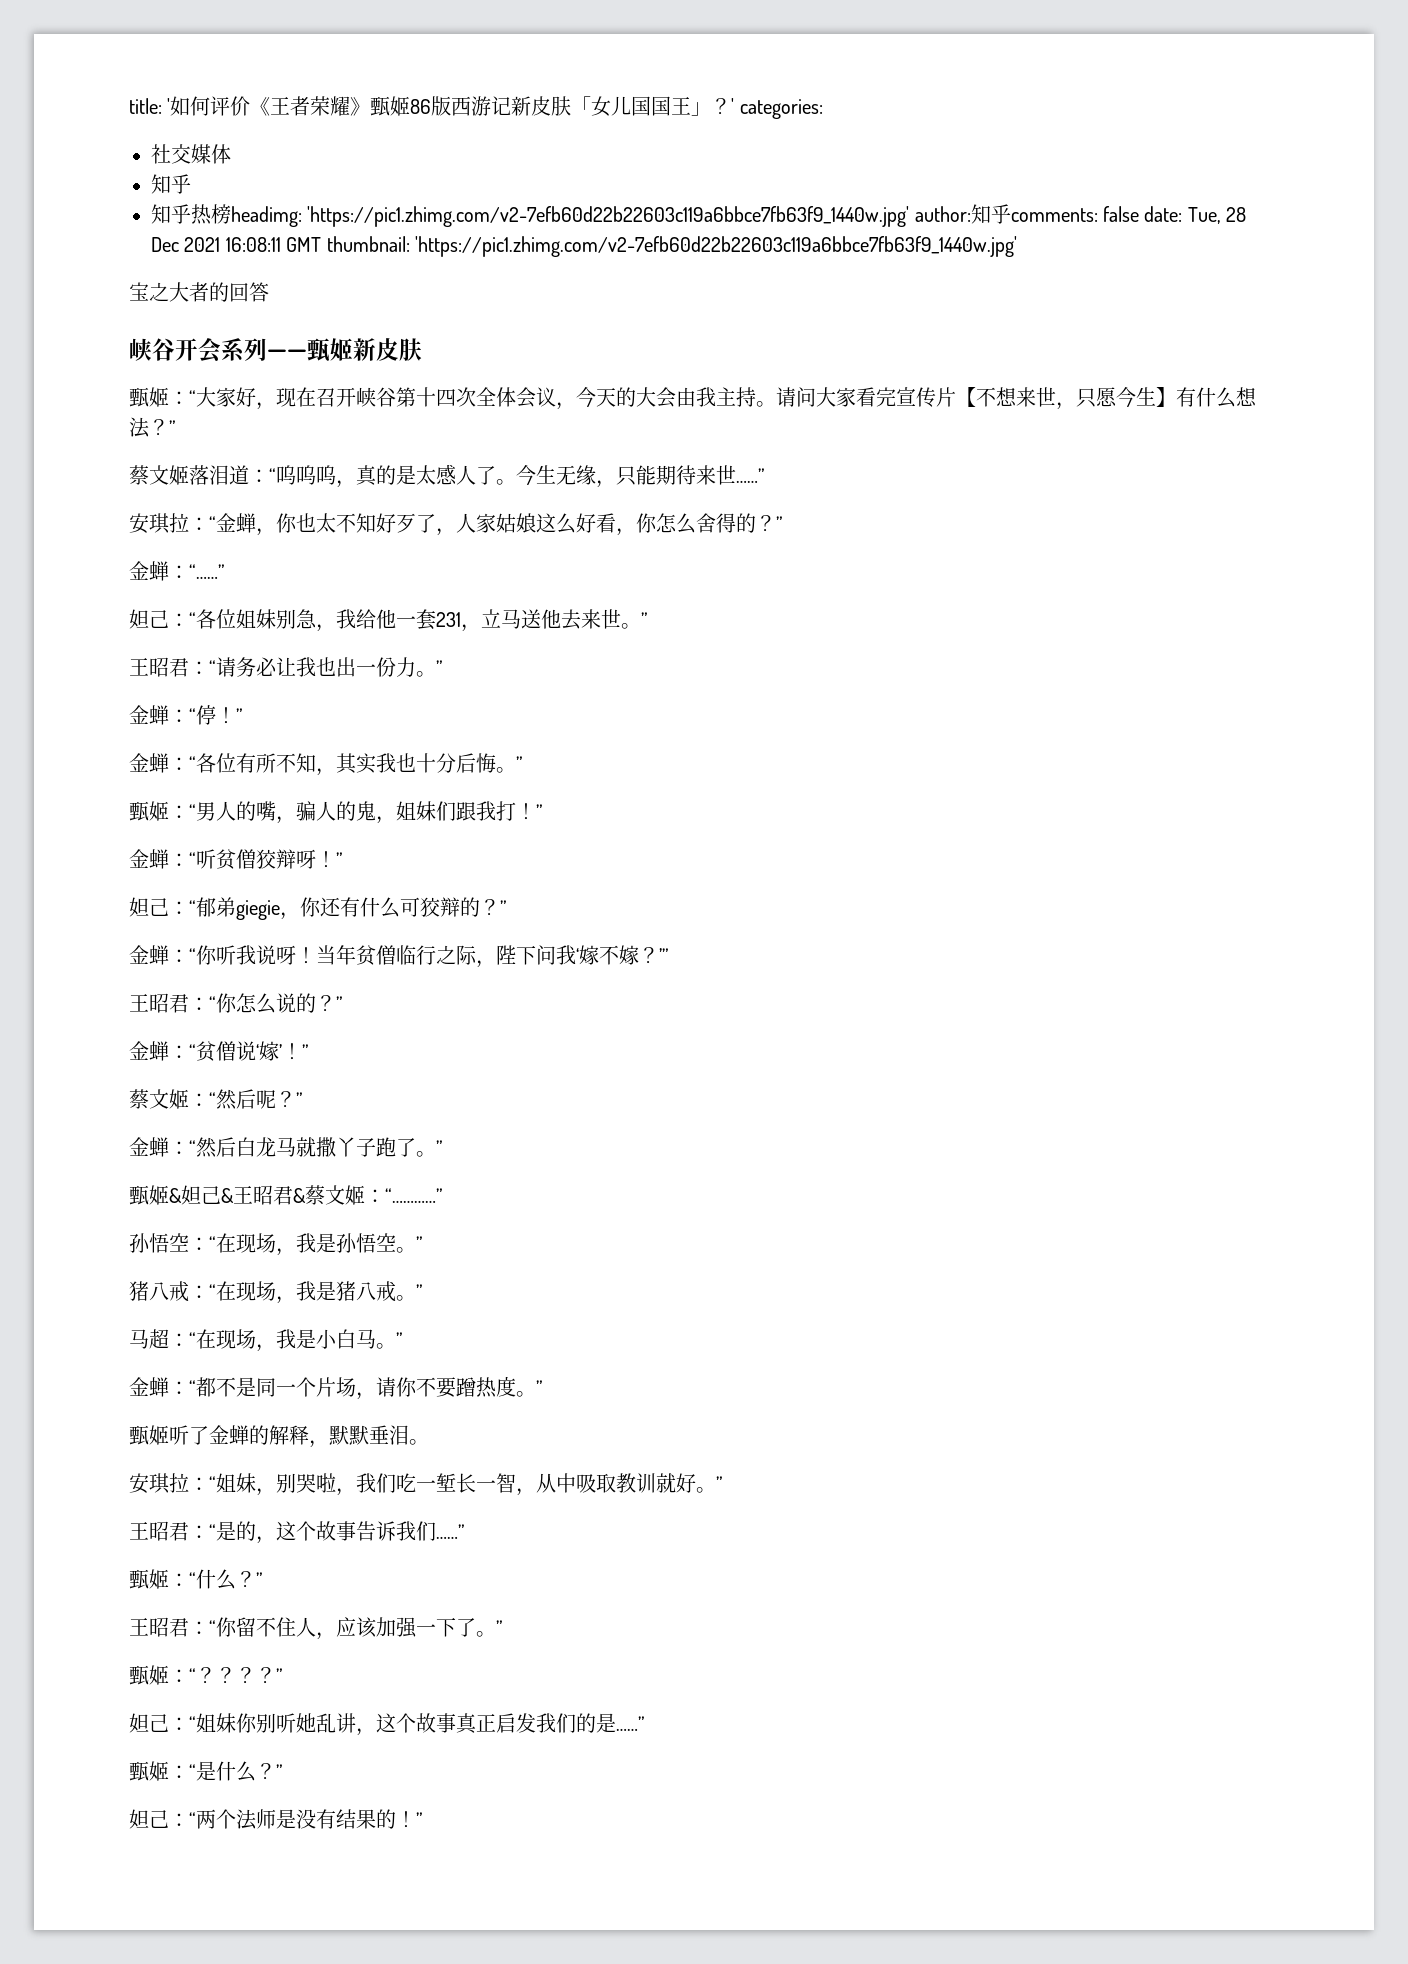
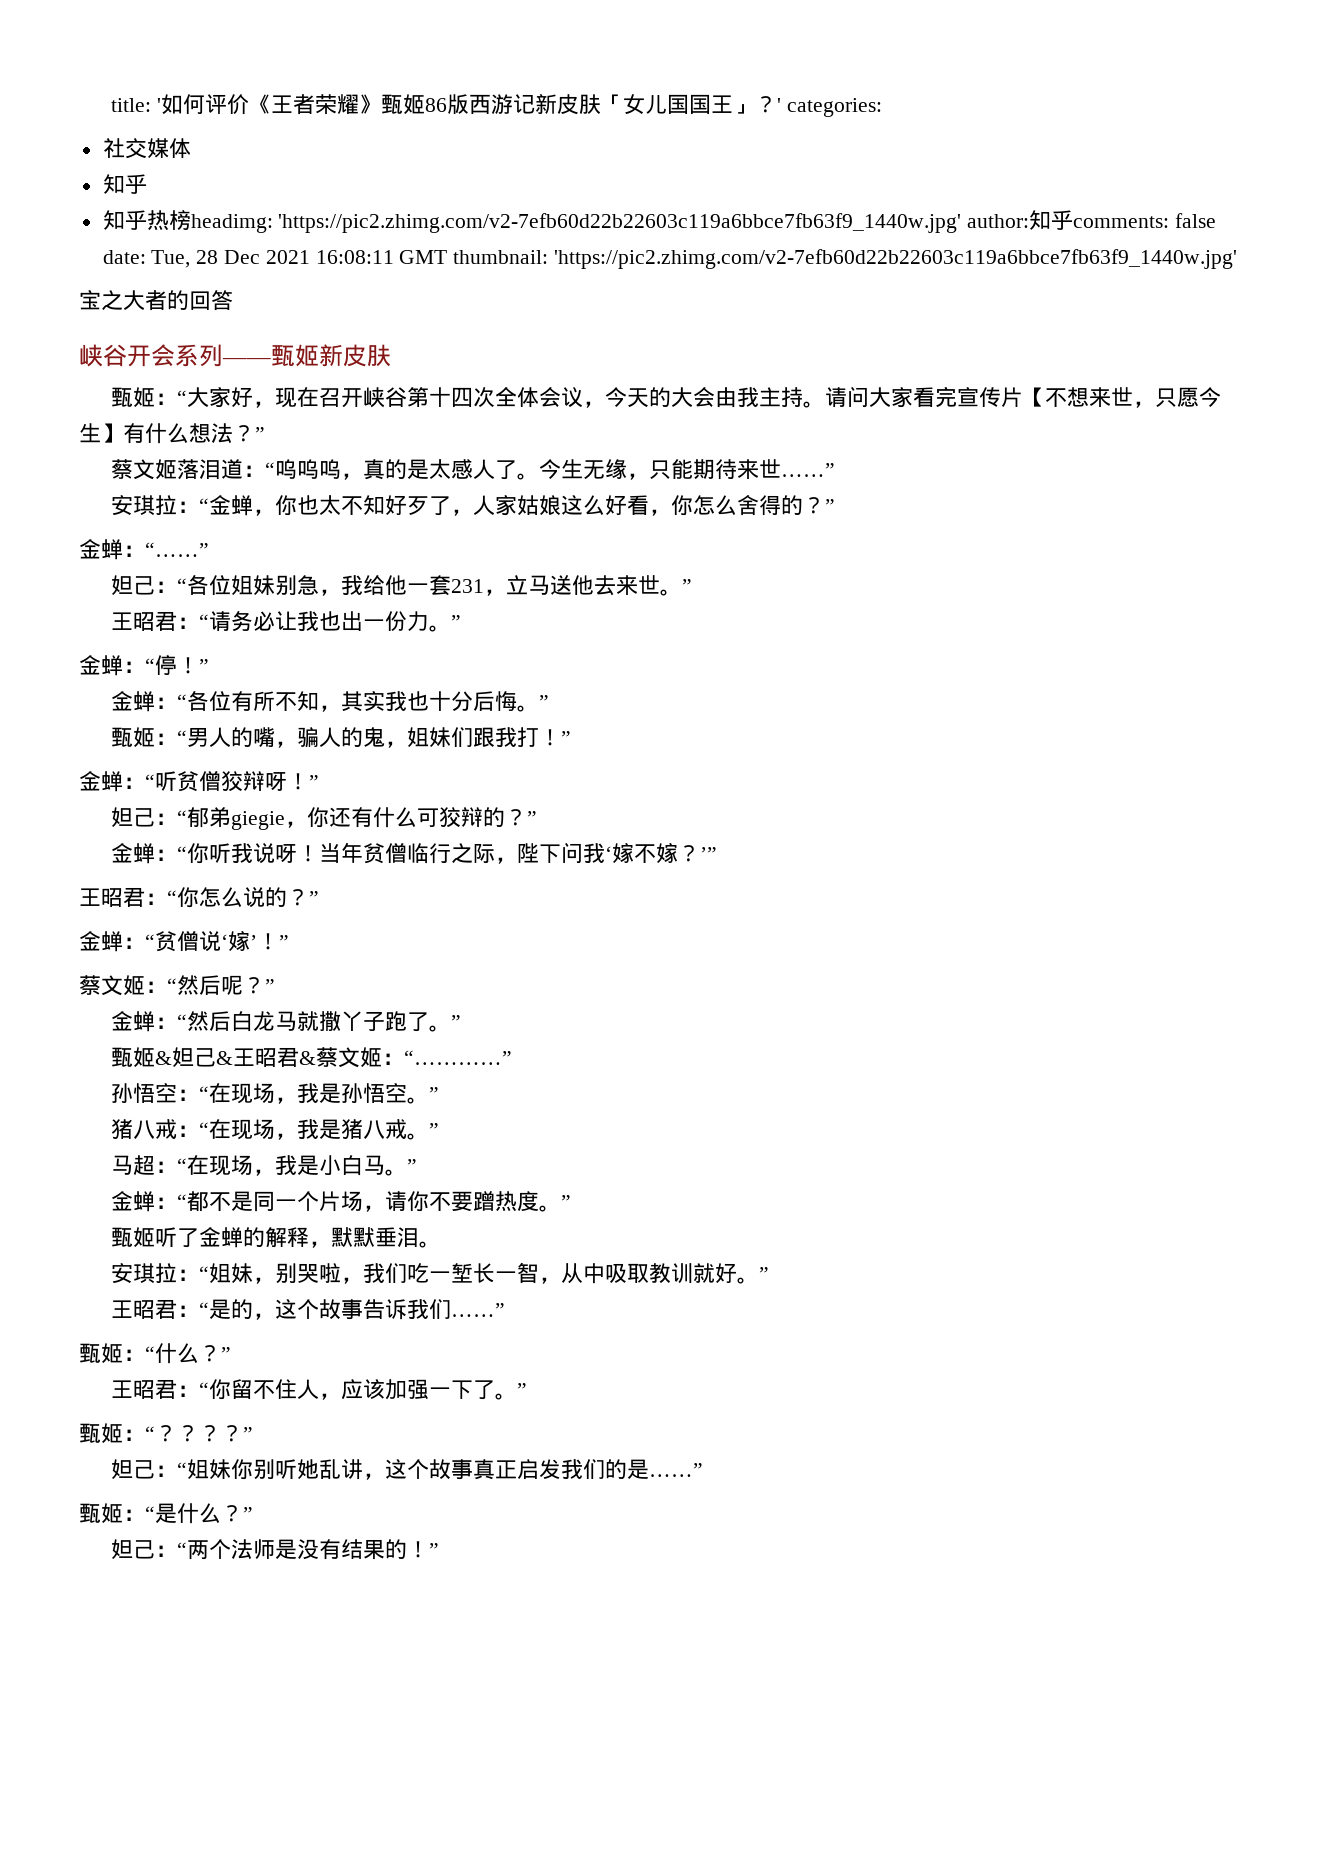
- 知乎热榜headimg: 'https://pic1.zhimg.com/v2-7efb60d22b22603c119a6bbce7fb63f9_1440w.jpg' author:知乎comments: false date: Tue, 28 Dec 2021 16:08:11 GMT thumbnail: 'https://pic1.zhimg.com/v2-7efb60d22b22603c119a6bbce7fb63f9_1440w.jpg'
+ 知乎热榜headimg: 'https://pic2.zhimg.com/v2-7efb60d22b22603c119a6bbce7fb63f9_1440w.jpg' author:知乎comments: false date: Tue, 28 Dec 2021 16:08:11 GMT thumbnail: 'https://pic2.zhimg.com/v2-7efb60d22b22603c119a6bbce7fb63f9_1440w.jpg'

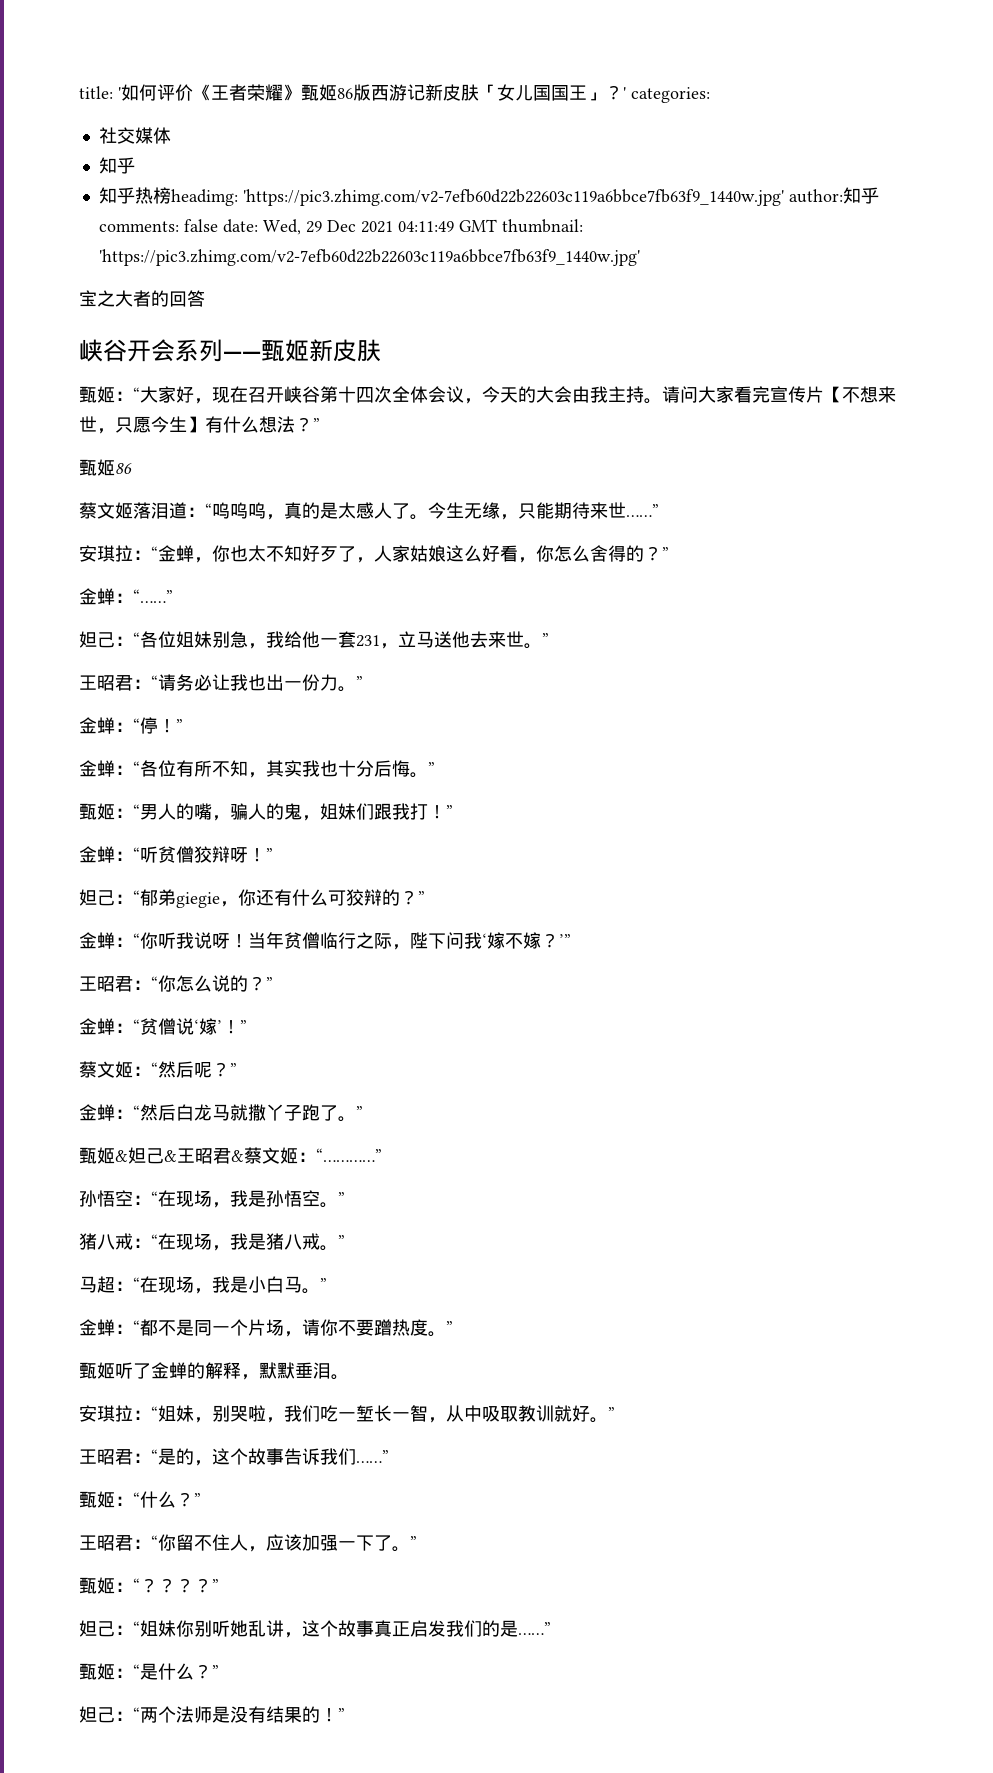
- 知乎热榜headimg: 'https://pic2.zhimg.com/v2-7efb60d22b22603c119a6bbce7fb63f9_1440w.jpg' author:知乎comments: false date: Tue, 28 Dec 2021 16:08:11 GMT thumbnail: 'https://pic2.zhimg.com/v2-7efb60d22b22603c119a6bbce7fb63f9_1440w.jpg'
+ 知乎热榜headimg: 'https://pic3.zhimg.com/v2-7efb60d22b22603c119a6bbce7fb63f9_1440w.jpg' author:知乎comments: false date: Wed, 29 Dec 2021 04:11:49 GMT thumbnail: 'https://pic3.zhimg.com/v2-7efb60d22b22603c119a6bbce7fb63f9_1440w.jpg'
  请问大家看完宣传片【不想来世，只愿今生】有什么想法？”
+ 甄姬86

